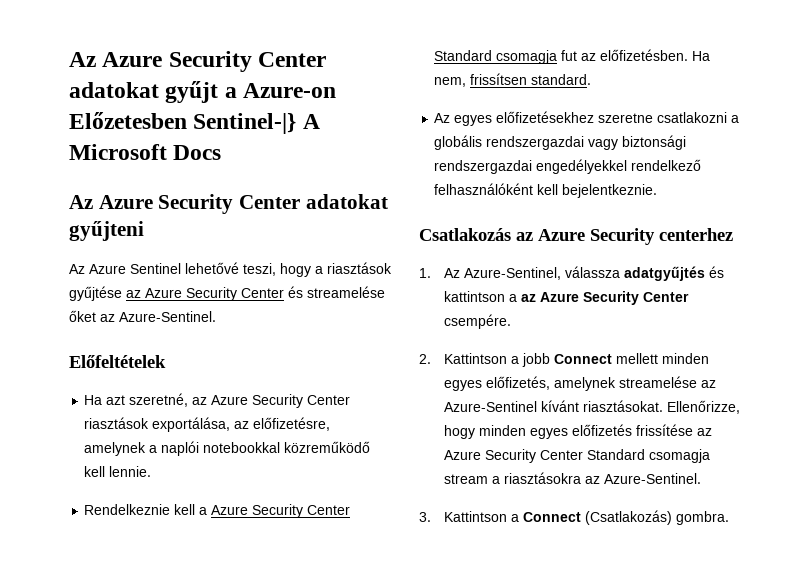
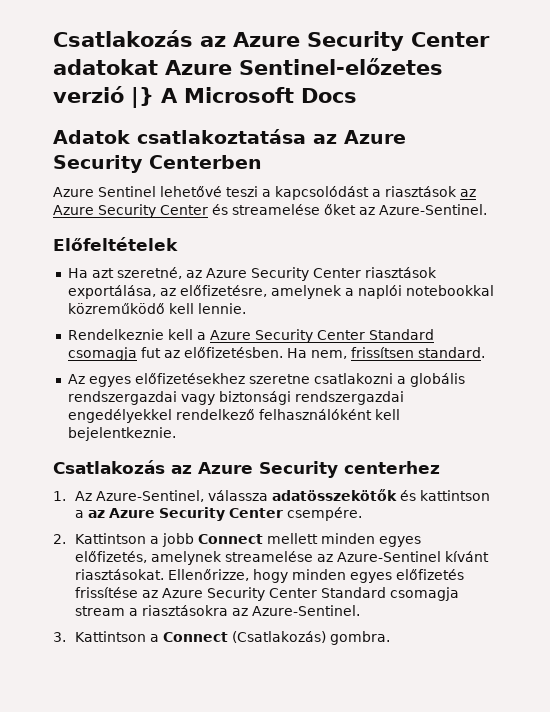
- Az Azure Security Center adatokat gyűjt a Azure-on Előzetesben Sentinel-|} A Microsoft Docs
- Az Azure Security Center adatokat gyűjteni
- Az Azure Sentinel lehetővé teszi, hogy a riasztások gyűjtése az Azure Security Center és streamelése őket az Azure-Sentinel.
+ Csatlakozás az Azure Security Center adatokat Azure Sentinel-előzetes verzió |} A Microsoft Docs
+ Adatok csatlakoztatása az Azure Security Centerben
+ Azure Sentinel lehetővé teszi a kapcsolódást a riasztások az Azure Security Center és streamelése őket az Azure-Sentinel.
- 1. Az Azure-Sentinel, válassza adatgyűjtés és kattintson a az Azure Security Center csempére.
+ 1. Az Azure-Sentinel, válassza adatösszekötők és kattintson a az Azure Security Center csempére.

